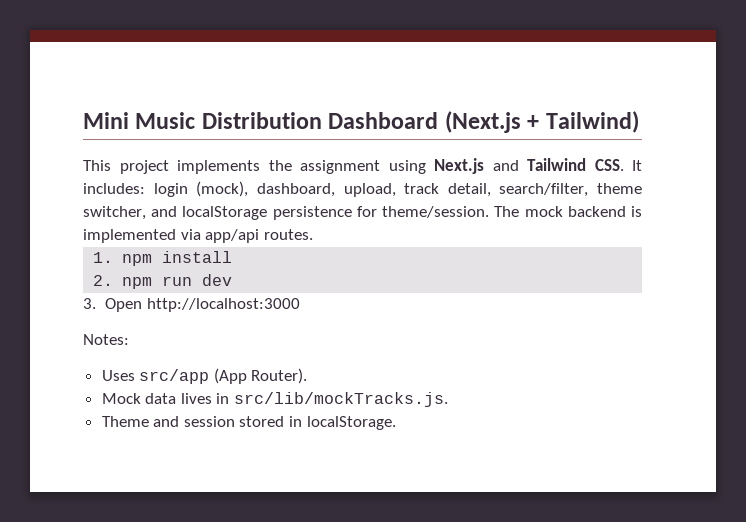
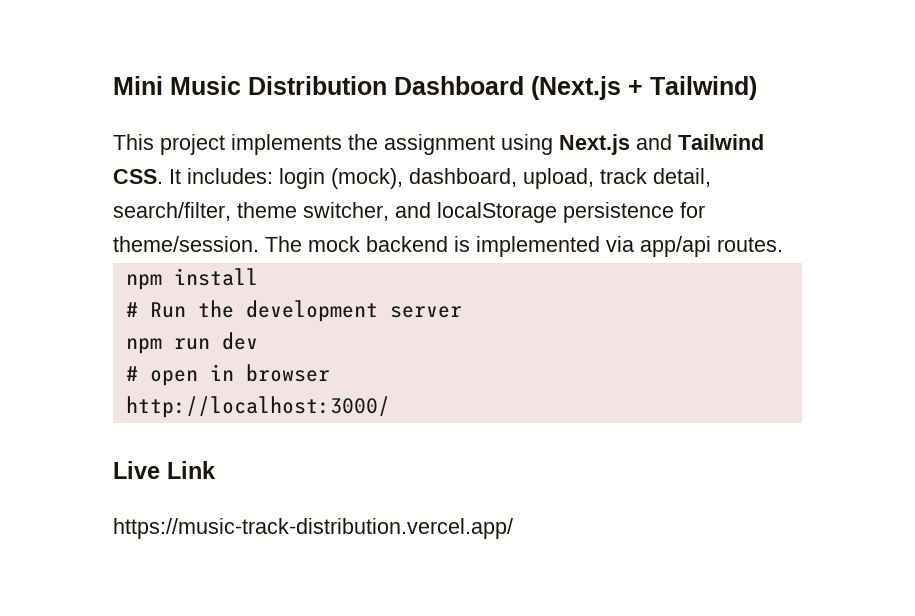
- 1. npm install
+ npm install
- 2. npm run dev
- 3. Open http://localhost:3000
- Notes:
- Uses src/app (App Router).
- Mock data lives in src/lib/mockTracks.js.
- Theme and session stored in localStorage.
+ # Run the development server
+ npm run dev
+ # open in browser
+ http://localhost:3000/
+ Live Link
+ https://music-track-distribution.vercel.app/

